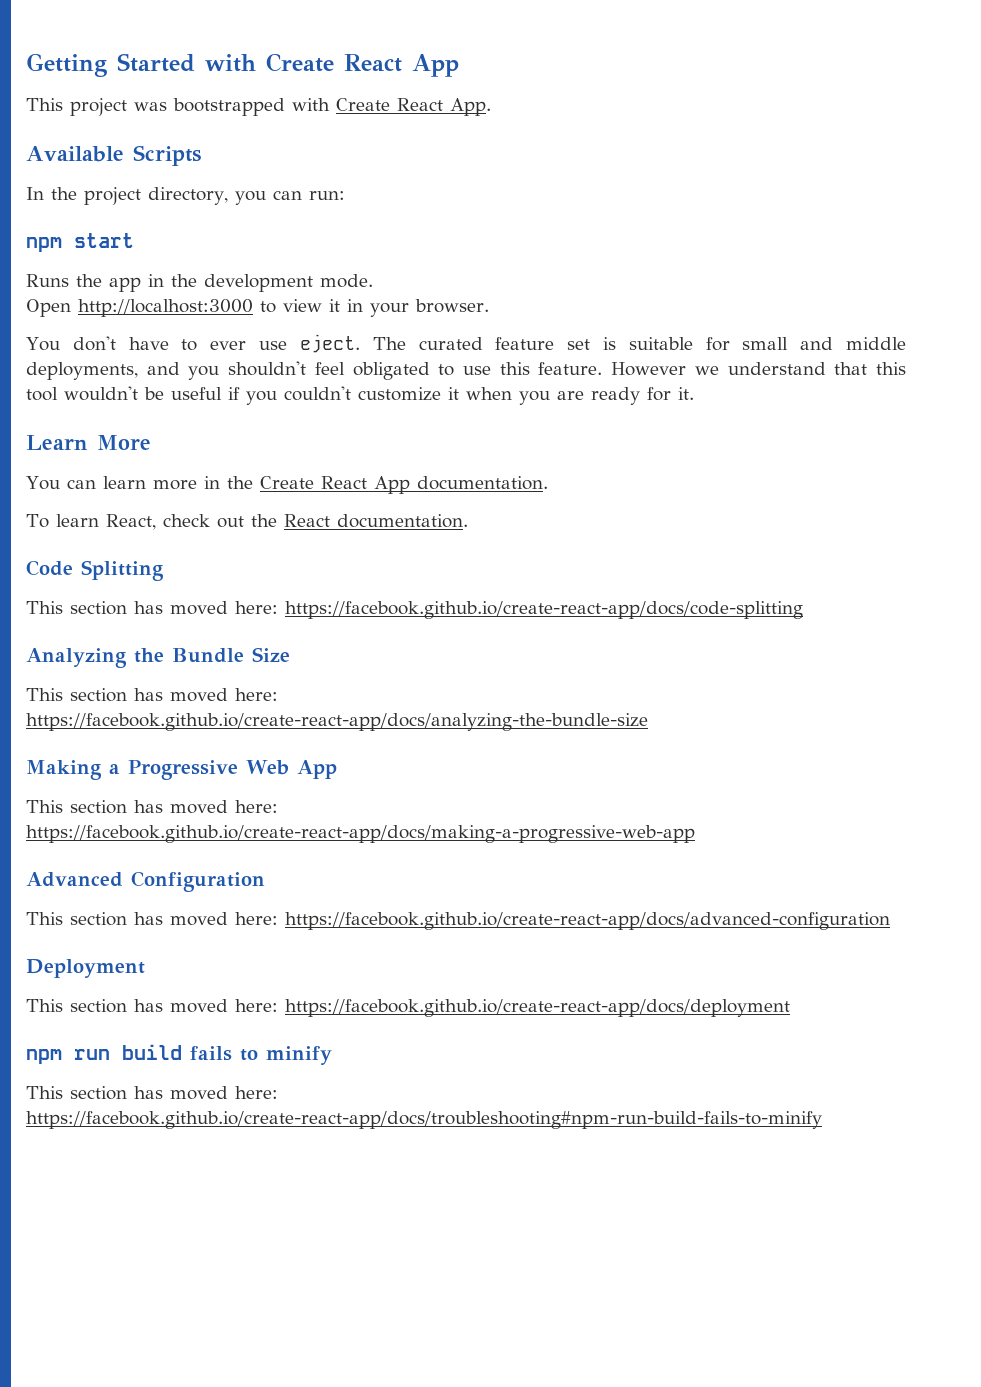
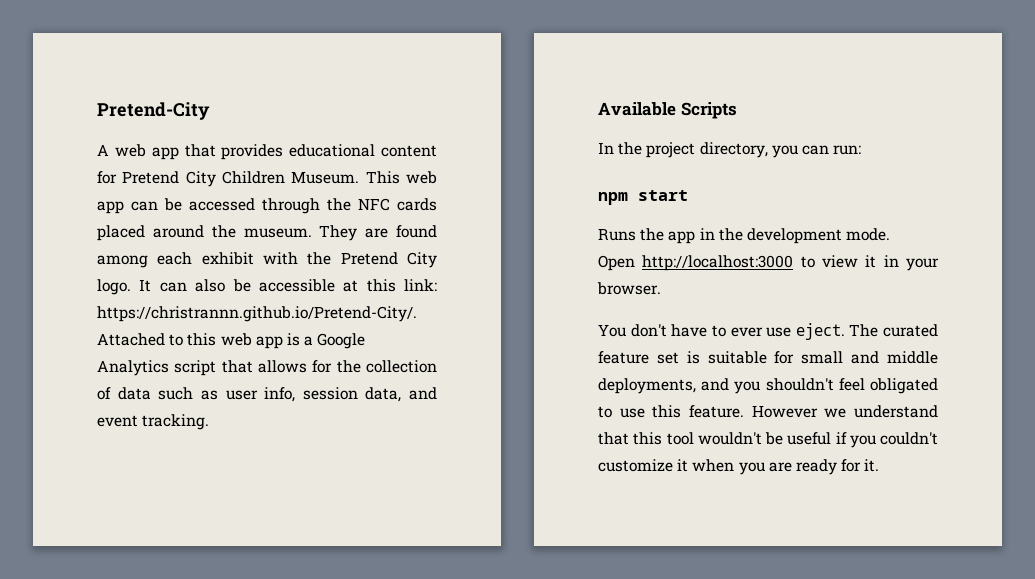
- Getting Started with Create React App
- This project was bootstrapped with Create React App.
+ Pretend-City
+ A web app that provides educational content for Pretend City Children Museum. This web app can be accessed through the NFC cards placed around the museum. They are found among each exhibit with the Pretend City logo. It can also be accessible at this link: https://christrannn.github.io/Pretend-City/. Attached to this web app is a Google Analytics script that allows for the collection of data such as user info, session data, and event tracking.
- Learn More
- You can learn more in the Create React App documentation.
- To learn React, check out the React documentation.
- Code Splitting
- This section has moved here: https://facebook.github.io/create-react-app/docs/code-splitting
- Analyzing the Bundle Size
- This section has moved here: https://facebook.github.io/create-react-app/docs/analyzing-the-bundle-size
- Making a Progressive Web App
- This section has moved here: https://facebook.github.io/create-react-app/docs/making-a-progressive-web-app
- Advanced Configuration
- This section has moved here: https://facebook.github.io/create-react-app/docs/advanced-configuration
- Deployment
- This section has moved here: https://facebook.github.io/create-react-app/docs/deployment
- npm run build fails to minify
- This section has moved here: https://facebook.github.io/create-react-app/docs/troubleshooting#npm-run-build-fails-to-minify

